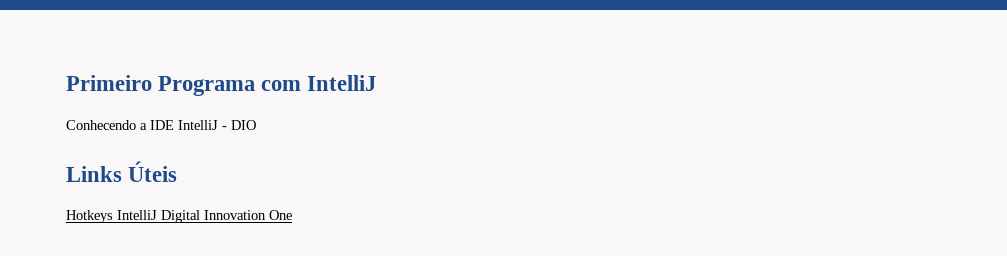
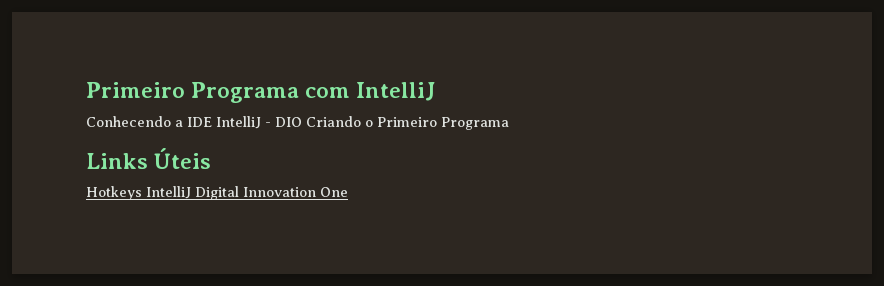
- Conhecendo a IDE IntelliJ - DIO
+ Conhecendo a IDE IntelliJ - DIO Criando o Primeiro Programa

